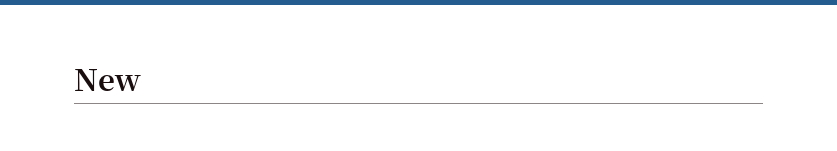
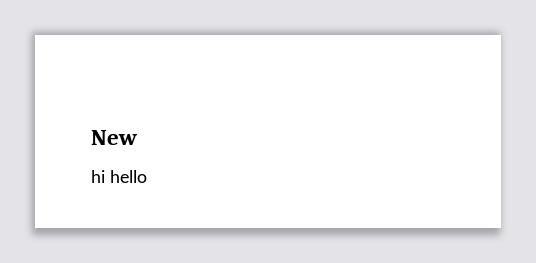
+ hi hello

